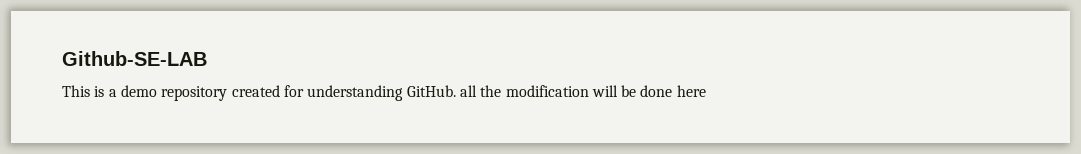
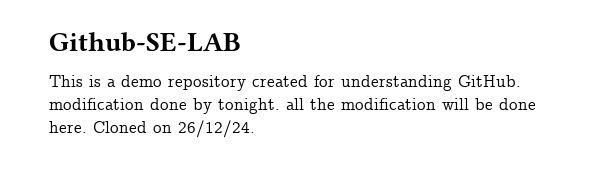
- This is a demo repository created for understanding GitHub. all the modification will be done here
+ This is a demo repository created for understanding GitHub. modification done by tonight. all the modification will be done here. Cloned on 26/12/24.

